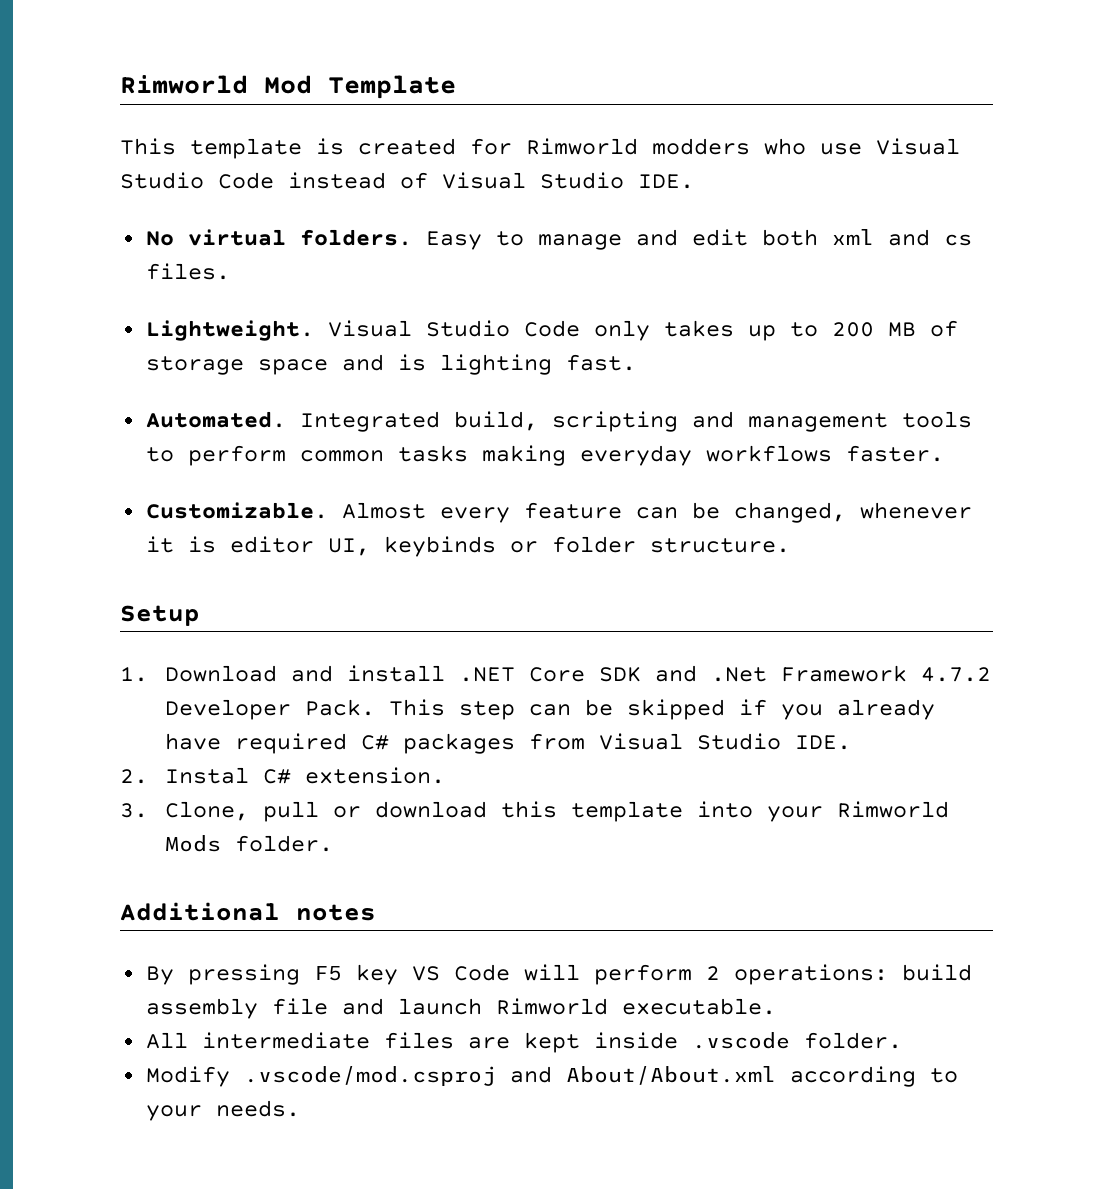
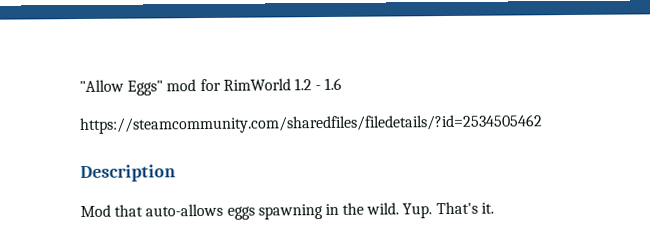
- Rimworld Mod Template
- This template is created for Rimworld modders who use Visual Studio Code instead of Visual Studio IDE.
- No virtual folders. Easy to manage and edit both xml and cs files.
- Lightweight. Visual Studio Code only takes up to 200 MB of storage space and is lighting fast.
- Automated. Integrated build, scripting and management tools to perform common tasks making everyday workflows faster.
- Customizable. Almost every feature can be changed, whenever it is editor UI, keybinds or folder structure.
- Setup
- 1. Download and install .NET Core SDK and .Net Framework 4.7.2 Developer Pack. This step can be skipped if you already have required C# packages from Visual Studio IDE.
- 2. Instal C# extension.
- 3. Clone, pull or download this template into your Rimworld Mods folder.
- Additional notes
- By pressing F5 key VS Code will perform 2 operations: build assembly file and launch Rimworld executable.
- All intermediate files are kept inside .vscode folder.
- Modify .vscode/mod.csproj and About/About.xml according to your needs.
+ "Allow Eggs" mod for RimWorld 1.2 - 1.6
+ https://steamcommunity.com/sharedfiles/filedetails/?id=2534505462
+ Description
+ Mod that auto-allows eggs spawning in the wild. Yup. That's it.

